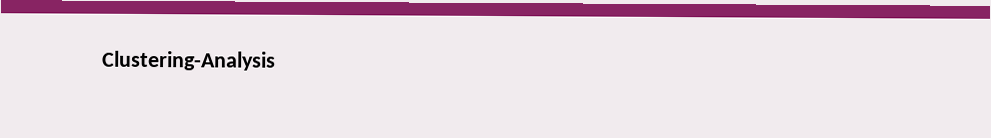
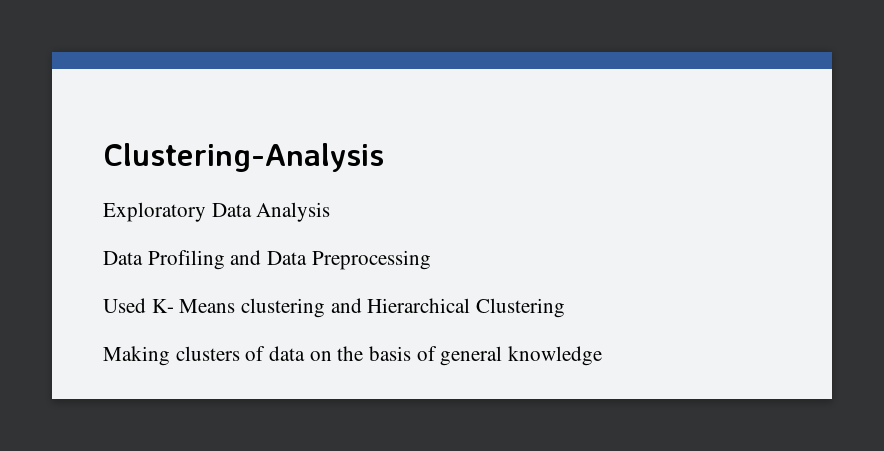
+ Exploratory Data Analysis
+ Data Profiling and Data Preprocessing
+ Used K- Means clustering and Hierarchical Clustering
+ Making clusters of data on the basis of general knowledge

